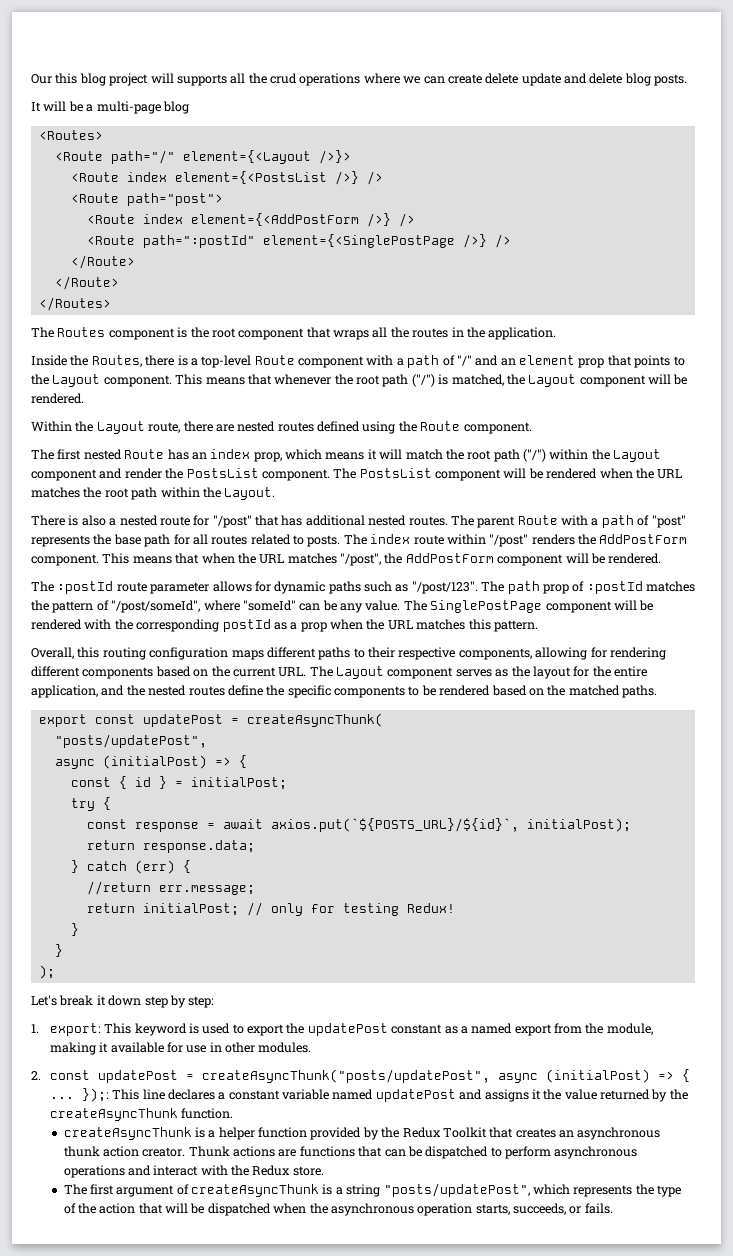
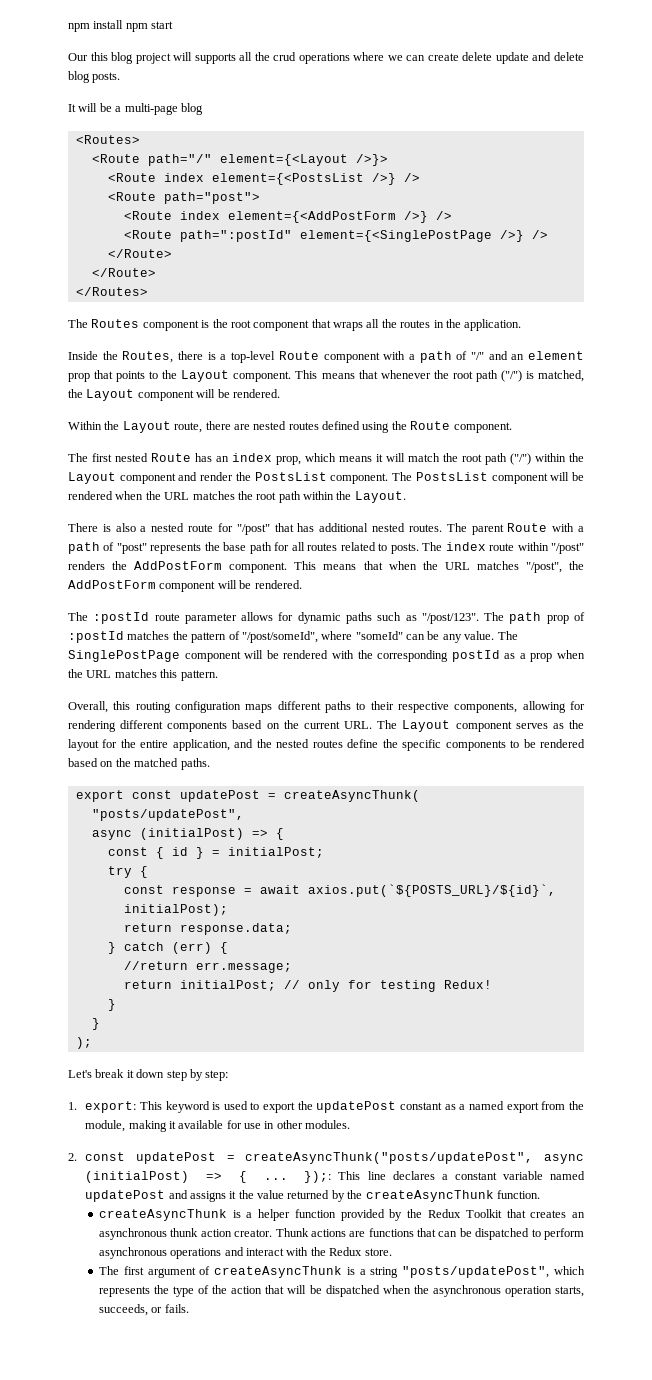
+ npm install npm start

